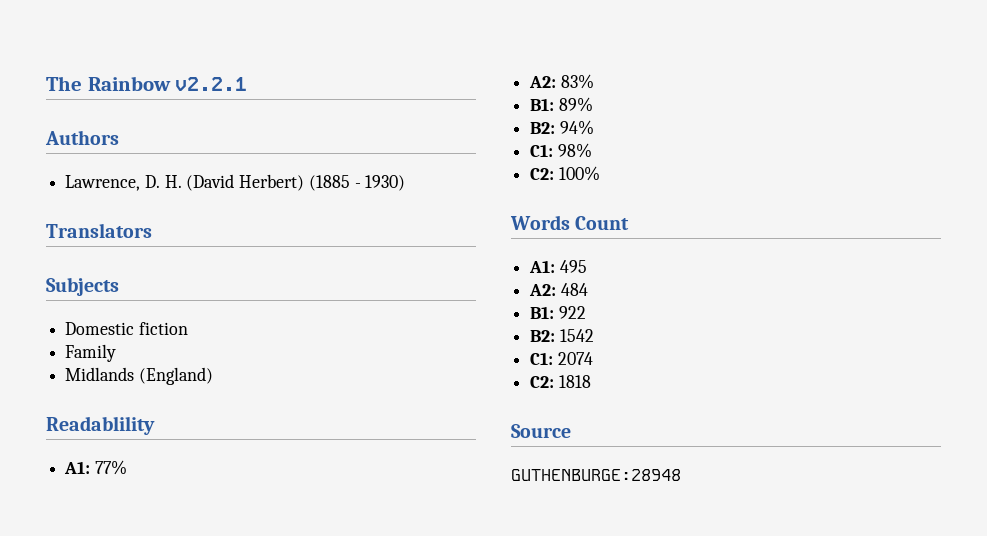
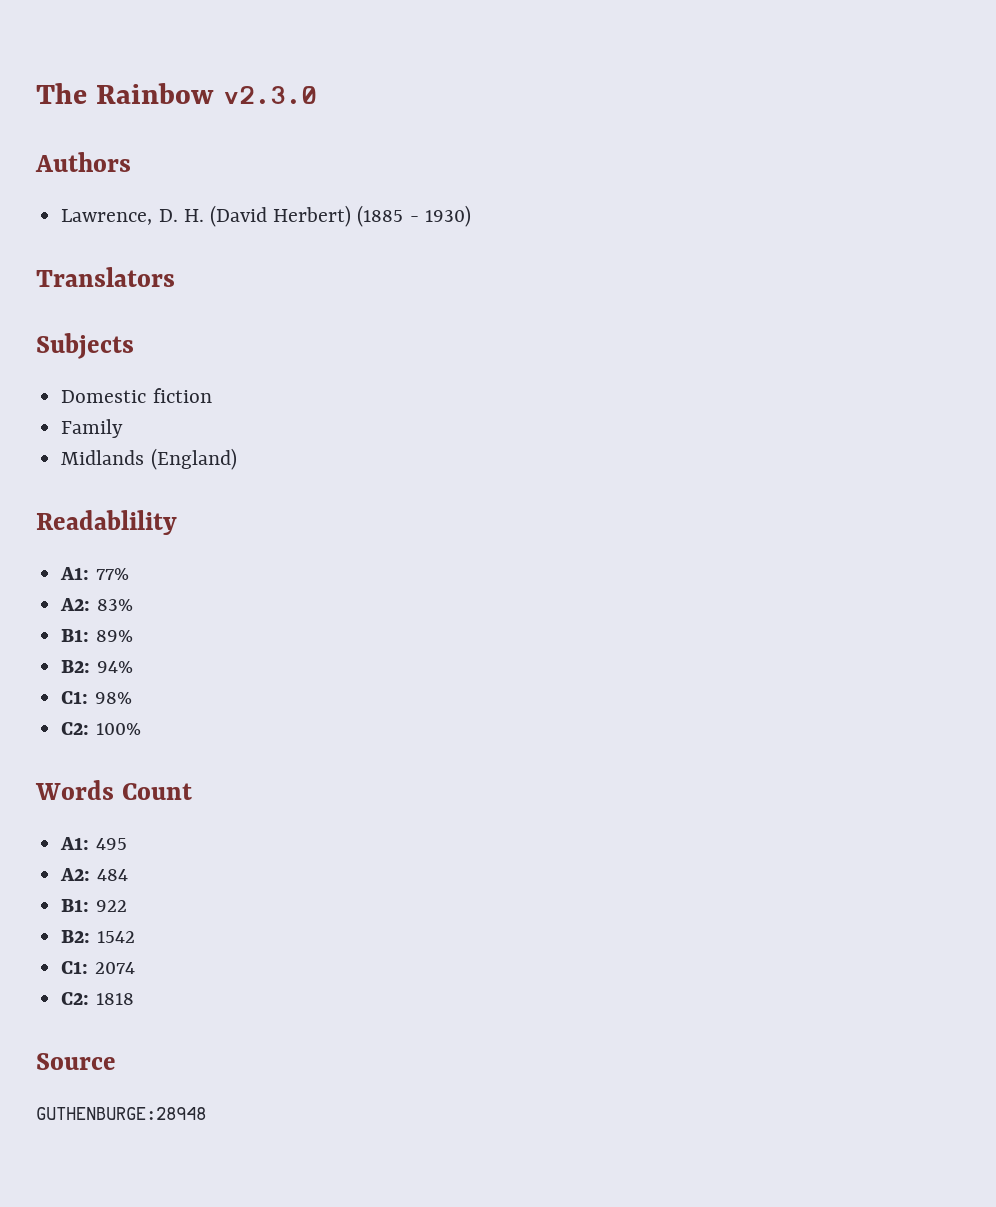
- The Rainbow v2.2.1
+ The Rainbow v2.3.0

